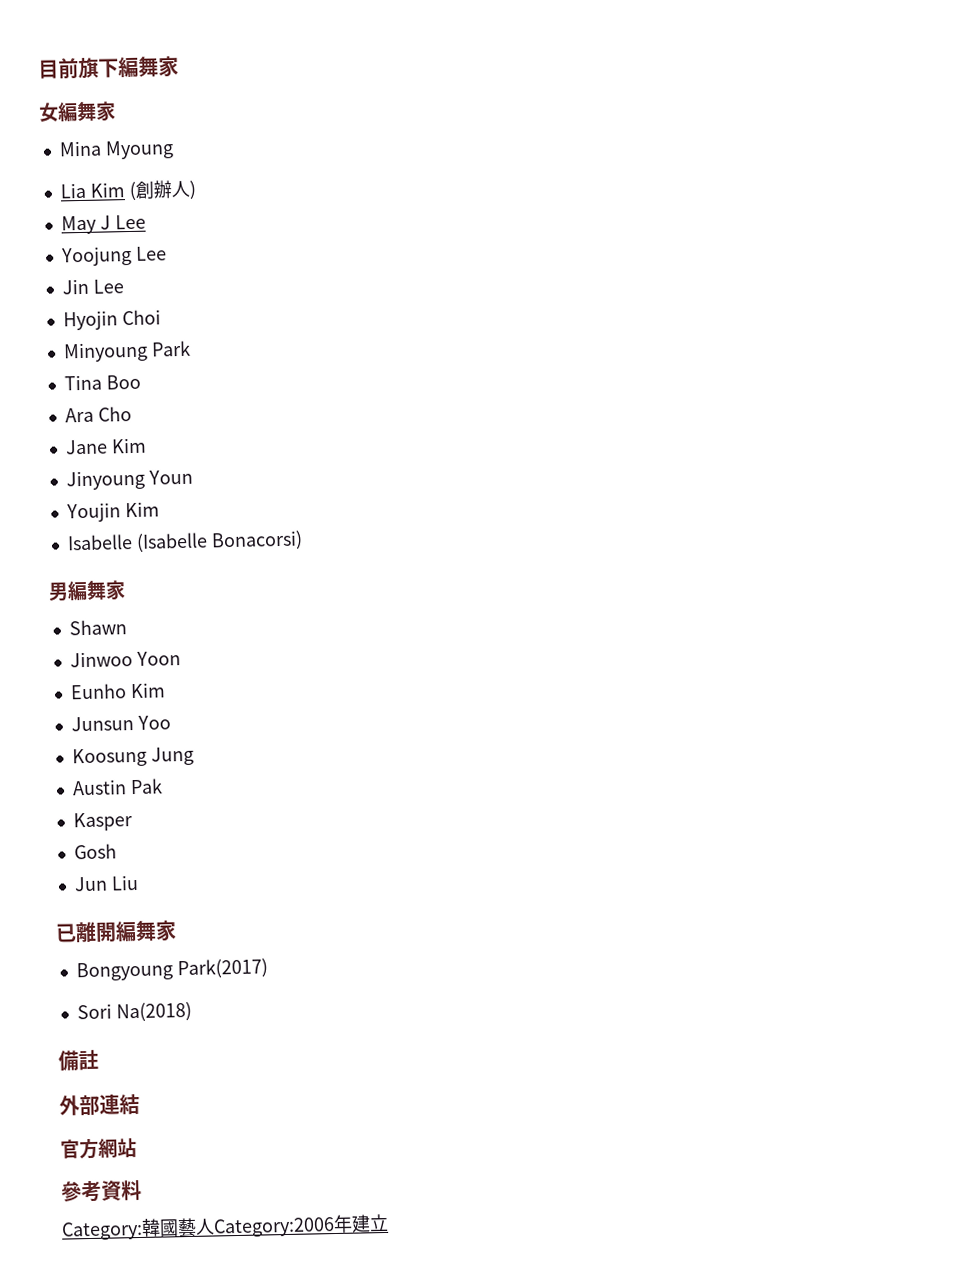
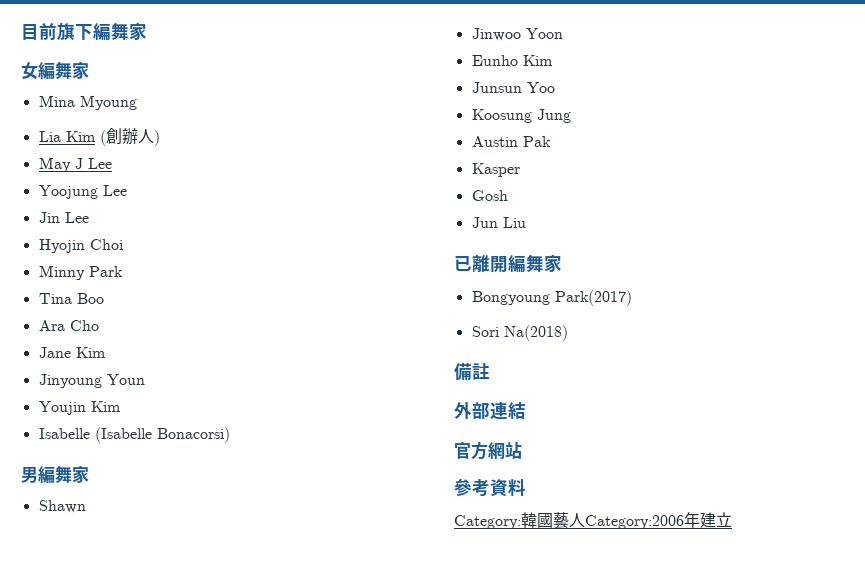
- Minyoung Park
+ Minny Park

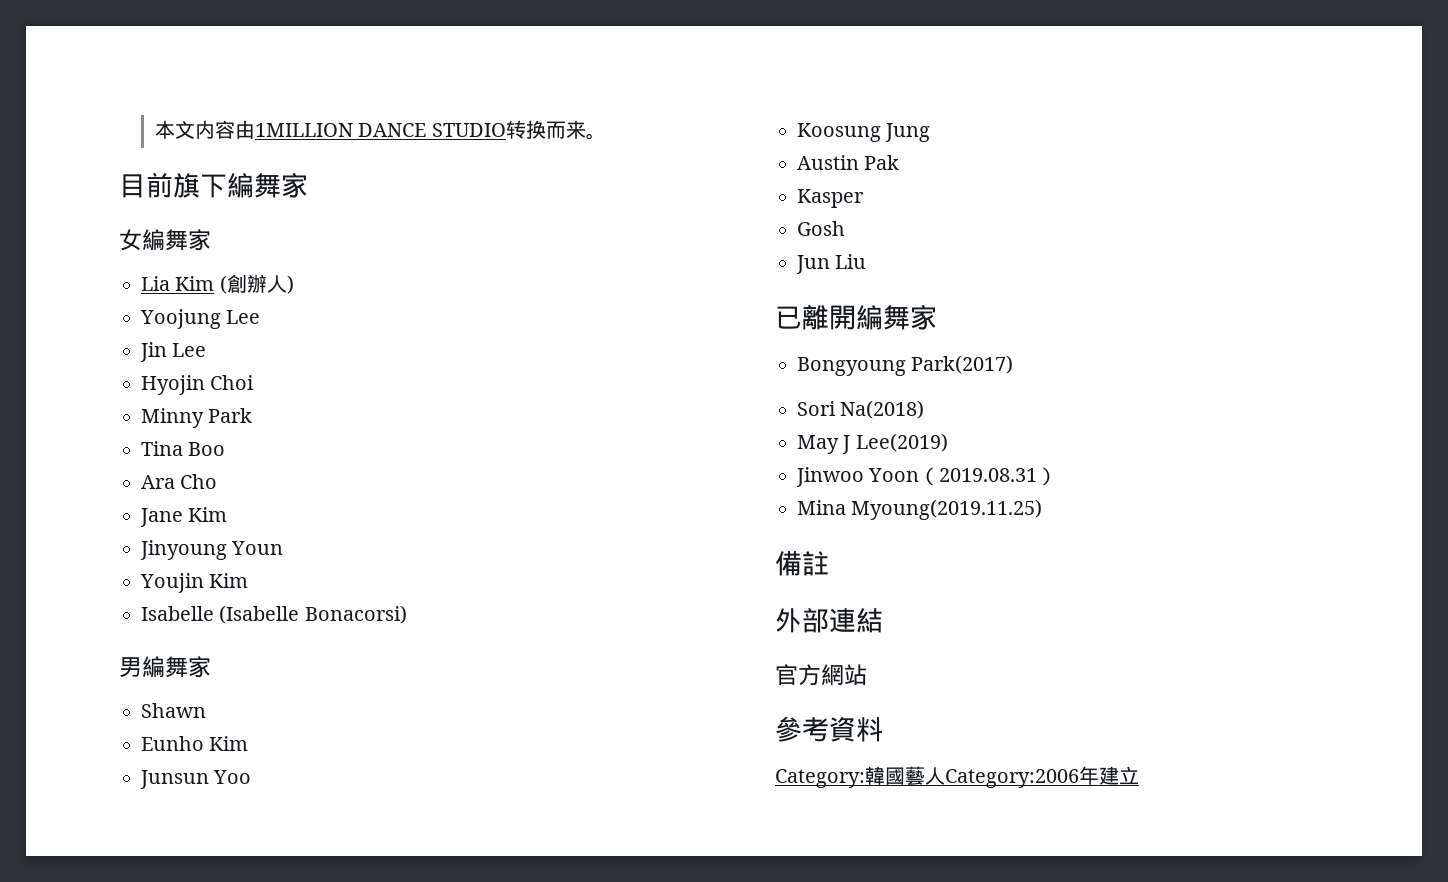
+ 本文内容由1MILLION DANCE STUDIO转换而来。
- Mina Myoung
- May J Lee
- Jinwoo Yoon
+ May J Lee(2019)
+ Jinwoo Yoon（2019.08.31）
+ Mina Myoung(2019.11.25)

